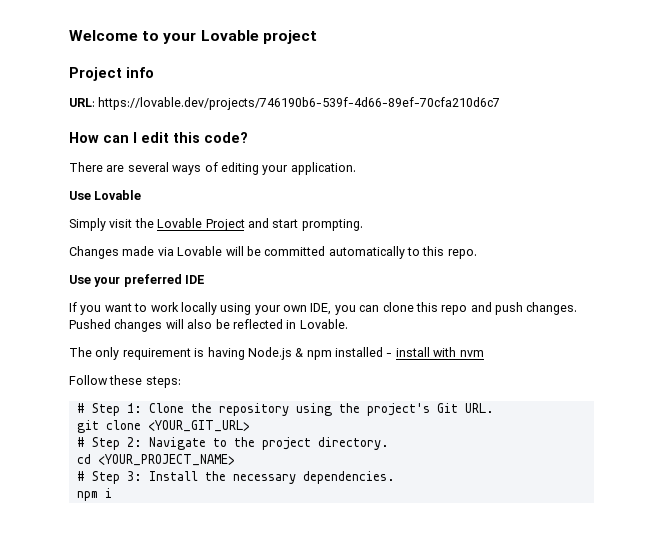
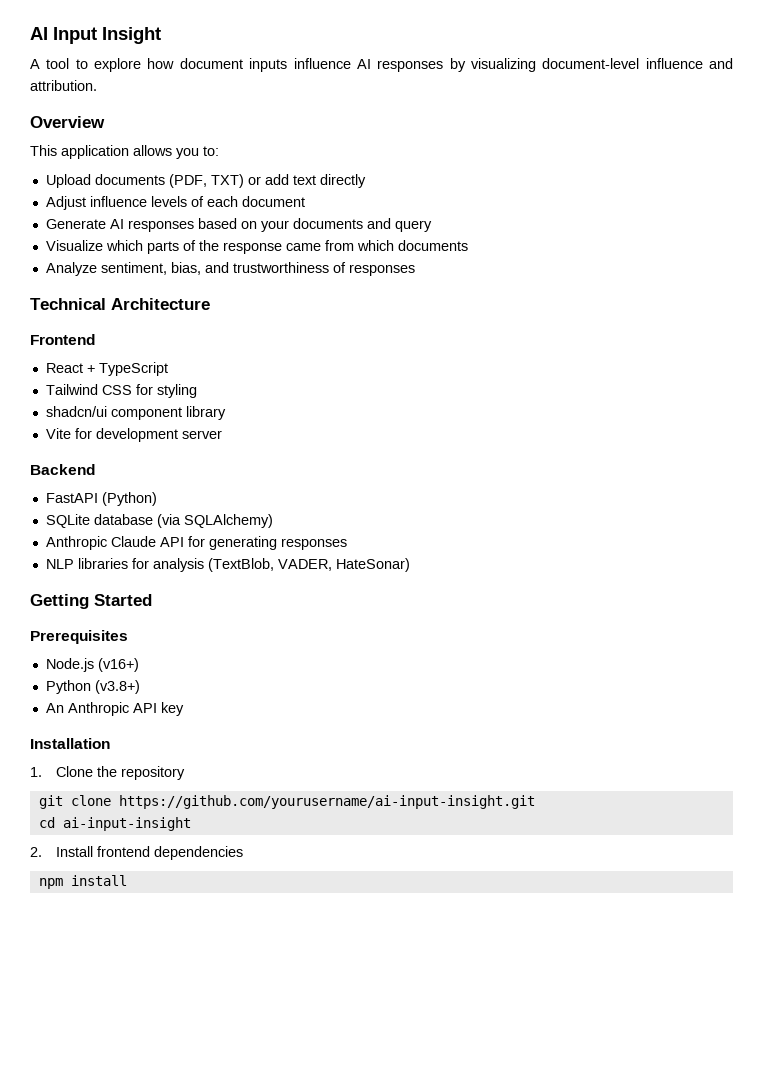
- Welcome to your Lovable project
- Project info
- URL: https://lovable.dev/projects/746190b6-539f-4d66-89ef-70cfa210d6c7
- How can I edit this code?
- There are several ways of editing your application.
- Use Lovable
- Simply visit the Lovable Project and start prompting.
- Changes made via Lovable will be committed automatically to this repo.
- Use your preferred IDE
- If you want to work locally using your own IDE, you can clone this repo and push changes. Pushed changes will also be reflected in Lovable.
- The only requirement is having Node.js & npm installed - install with nvm
- Follow these steps:
- # Step 1: Clone the repository using the project's Git URL.
- git clone <YOUR_GIT_URL>
- # Step 2: Navigate to the project directory.
- cd <YOUR_PROJECT_NAME>
- # Step 3: Install the necessary dependencies.
- npm i
+ AI Input Insight
+ A tool to explore how document inputs influence AI responses by visualizing document-level influence and attribution.
+ Overview
+ This application allows you to:
+ Upload documents (PDF, TXT) or add text directly
+ Adjust influence levels of each document
+ Generate AI responses based on your documents and query
+ Visualize which parts of the response came from which documents
+ Analyze sentiment, bias, and trustworthiness of responses
+ Technical Architecture
+ Frontend
+ React + TypeScript
+ Tailwind CSS for styling
+ shadcn/ui component library
+ Vite for development server
+ Backend
+ FastAPI (Python)
+ SQLite database (via SQLAlchemy)
+ Anthropic Claude API for generating responses
+ NLP libraries for analysis (TextBlob, VADER, HateSonar)
+ Getting Started
+ Prerequisites
+ Node.js (v16+)
+ Python (v3.8+)
+ An Anthropic API key
+ Installation
+ 1. Clone the repository
+ git clone https://github.com/yourusername/ai-input-insight.git
+ cd ai-input-insight
+ 2. Install frontend dependencies
+ npm install

